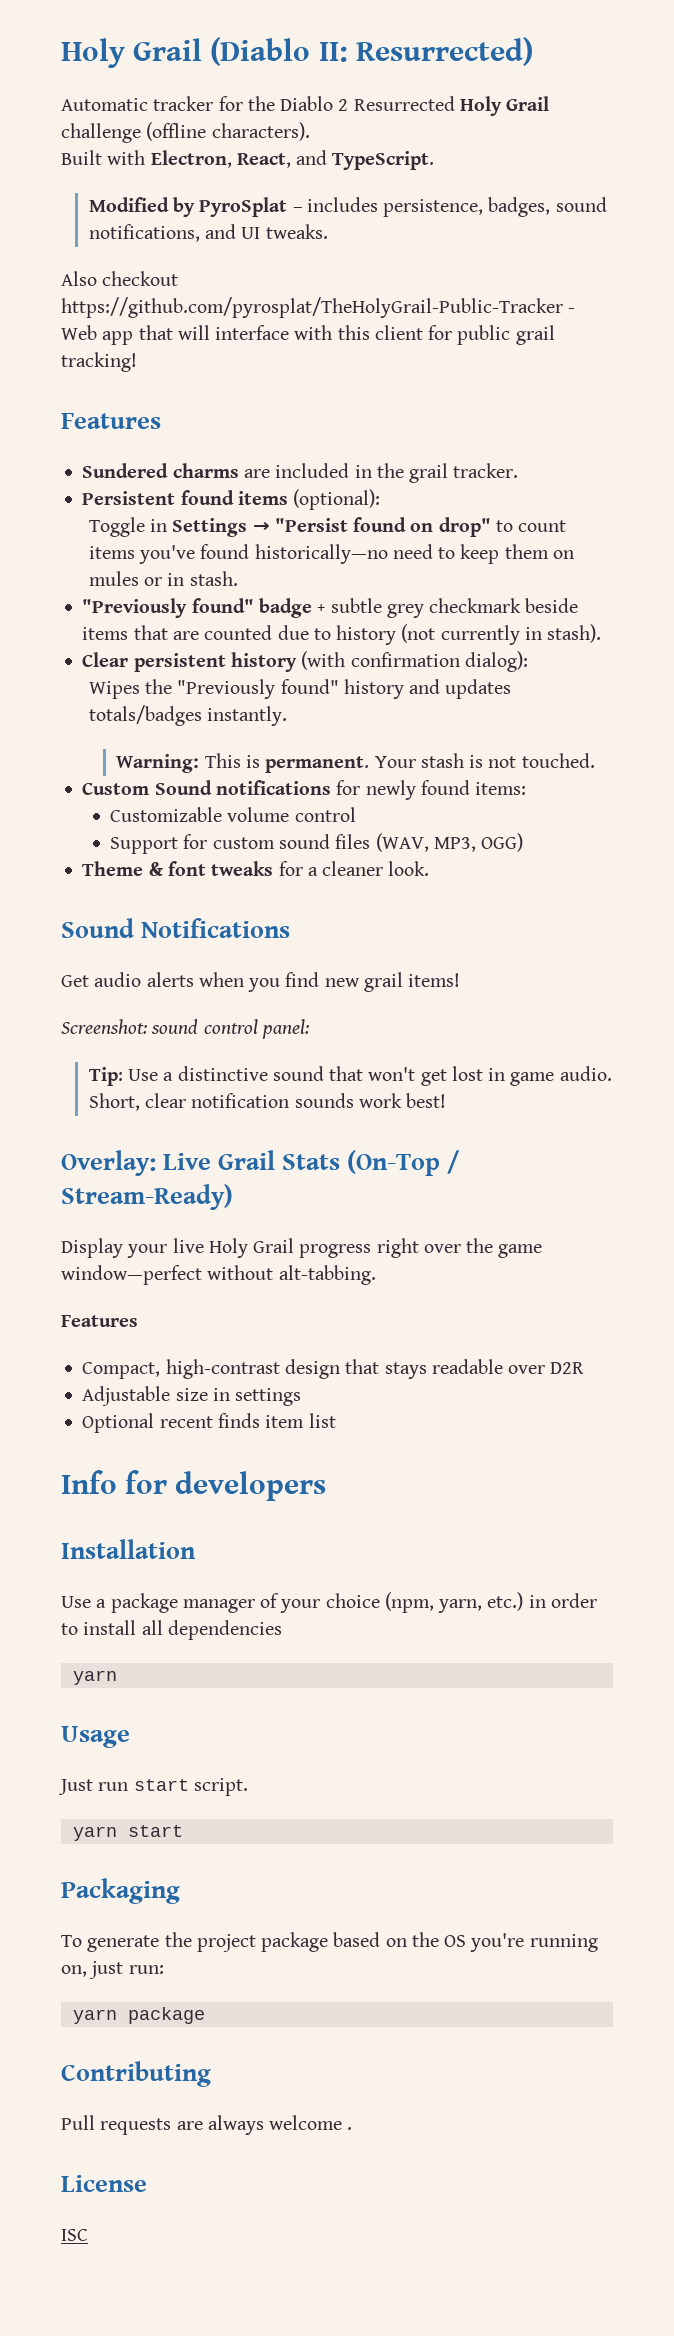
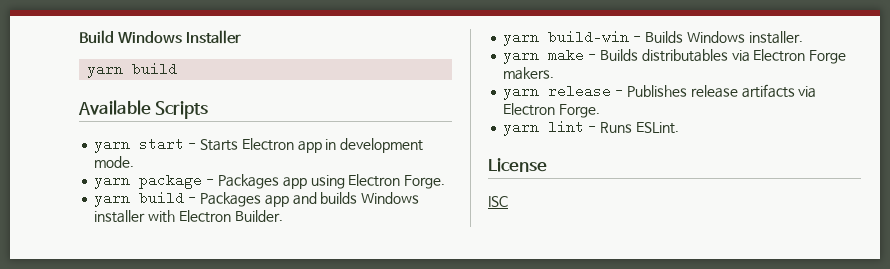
- Holy Grail (Diablo II: Resurrected)
- Automatic tracker for the Diablo 2 Resurrected Holy Grail challenge (offline characters).
- Built with Electron, React, and TypeScript.
- Modified by PyroSplat – includes persistence, badges, sound notifications, and UI tweaks.
- Also checkout https://github.com/pyrosplat/TheHolyGrail-Public-Tracker - Web app that will interface with this client for public grail tracking!
- Features
- Sundered charms are included in the grail tracker.
- Persistent found items (optional):
- Toggle in Settings → "Persist found on drop" to count items you've found historically—no need to keep them on mules or in stash.
- "Previously found" badge + subtle grey checkmark beside items that are counted due to history (not currently in stash).
- Clear persistent history (with confirmation dialog):
- Wipes the "Previously found" history and updates totals/badges instantly.
- Warning: This is permanent. Your stash is not touched.
- Custom Sound notifications for newly found items:
- Customizable volume control
- Support for custom sound files (WAV, MP3, OGG)
- Theme & font tweaks for a cleaner look.
- Sound Notifications
- Get audio alerts when you find new grail items!
- Screenshot: sound control panel:
- Tip: Use a distinctive sound that won't get lost in game audio. Short, clear notification sounds work best!
- Overlay: Live Grail Stats (On-Top / Stream-Ready)
- Display your live Holy Grail progress right over the game window—perfect without alt-tabbing.
- Features
- Compact, high-contrast design that stays readable over D2R
- Adjustable size in settings
- Optional recent finds item list
- Info for developers
- Installation
- Use a package manager of your choice (npm, yarn, etc.) in order to install all dependencies
- yarn
- Usage
- Just run start script.
- yarn start
- Packaging
- To generate the project package based on the OS you're running on, just run:
- yarn package
- Contributing
- Pull requests are always welcome .
+ Build Windows Installer
+ yarn build
+ Available Scripts
+ yarn start - Starts Electron app in development mode.
+ yarn package - Packages app using Electron Forge.
+ yarn build - Packages app and builds Windows installer with Electron Builder.
+ yarn build-win - Builds Windows installer.
+ yarn make - Builds distributables via Electron Forge makers.
+ yarn release - Publishes release artifacts via Electron Forge.
+ yarn lint - Runs ESLint.

